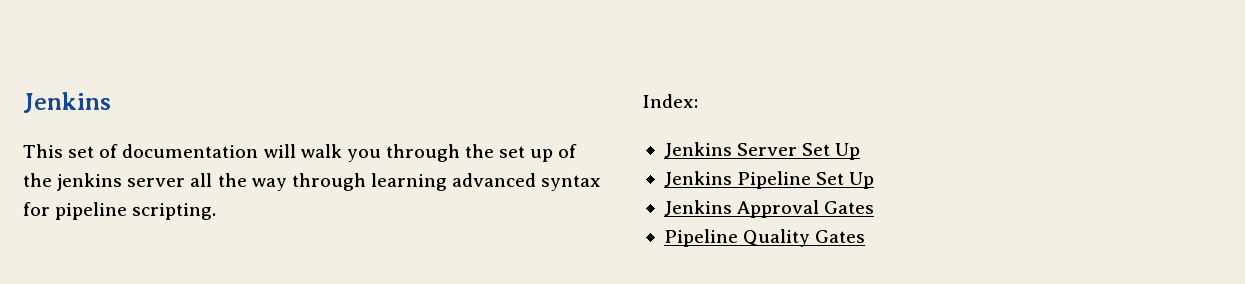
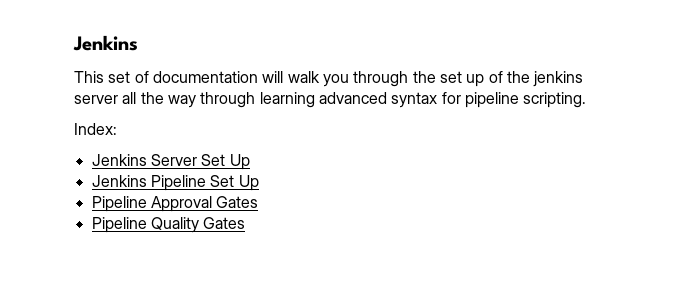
- Jenkins Approval Gates
+ Pipeline Approval Gates

